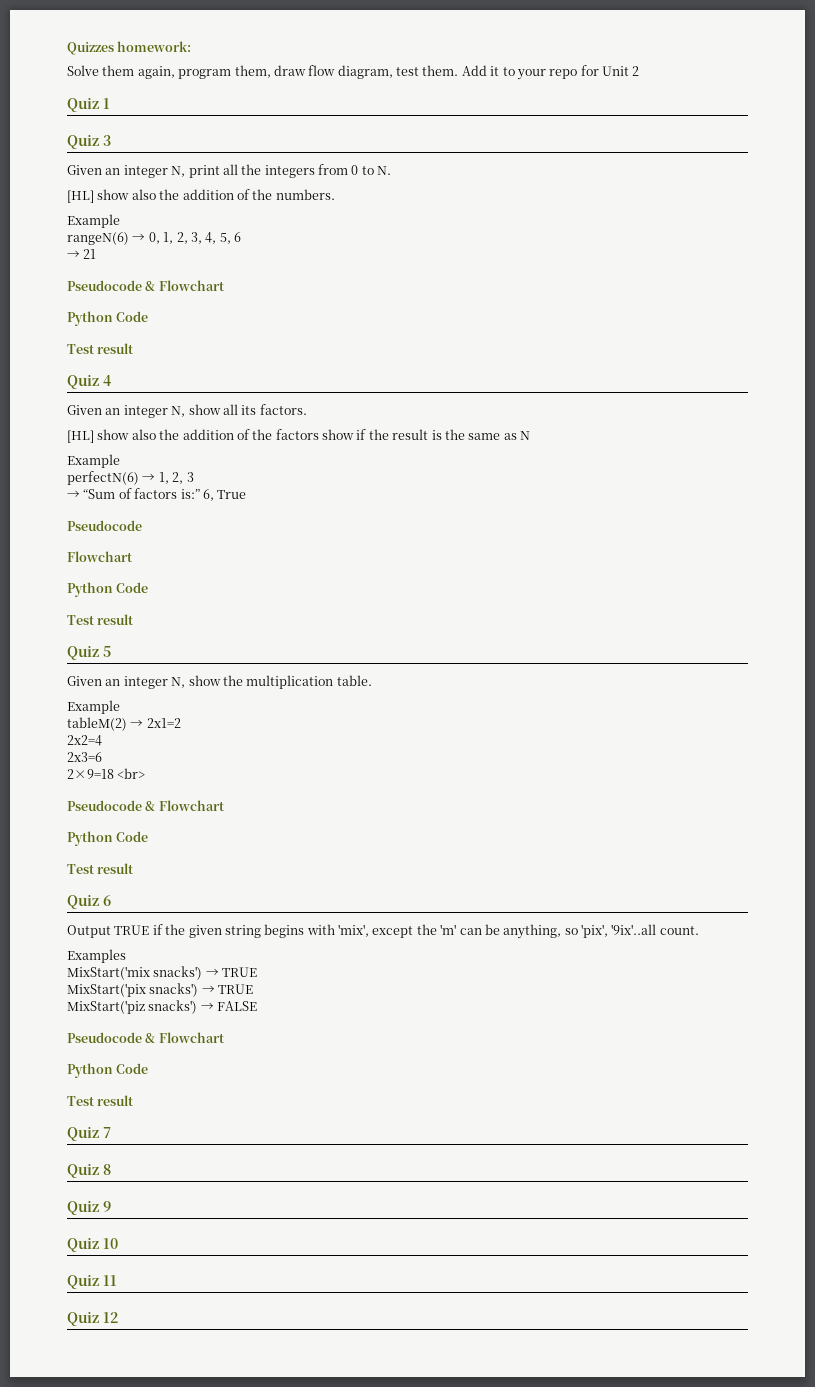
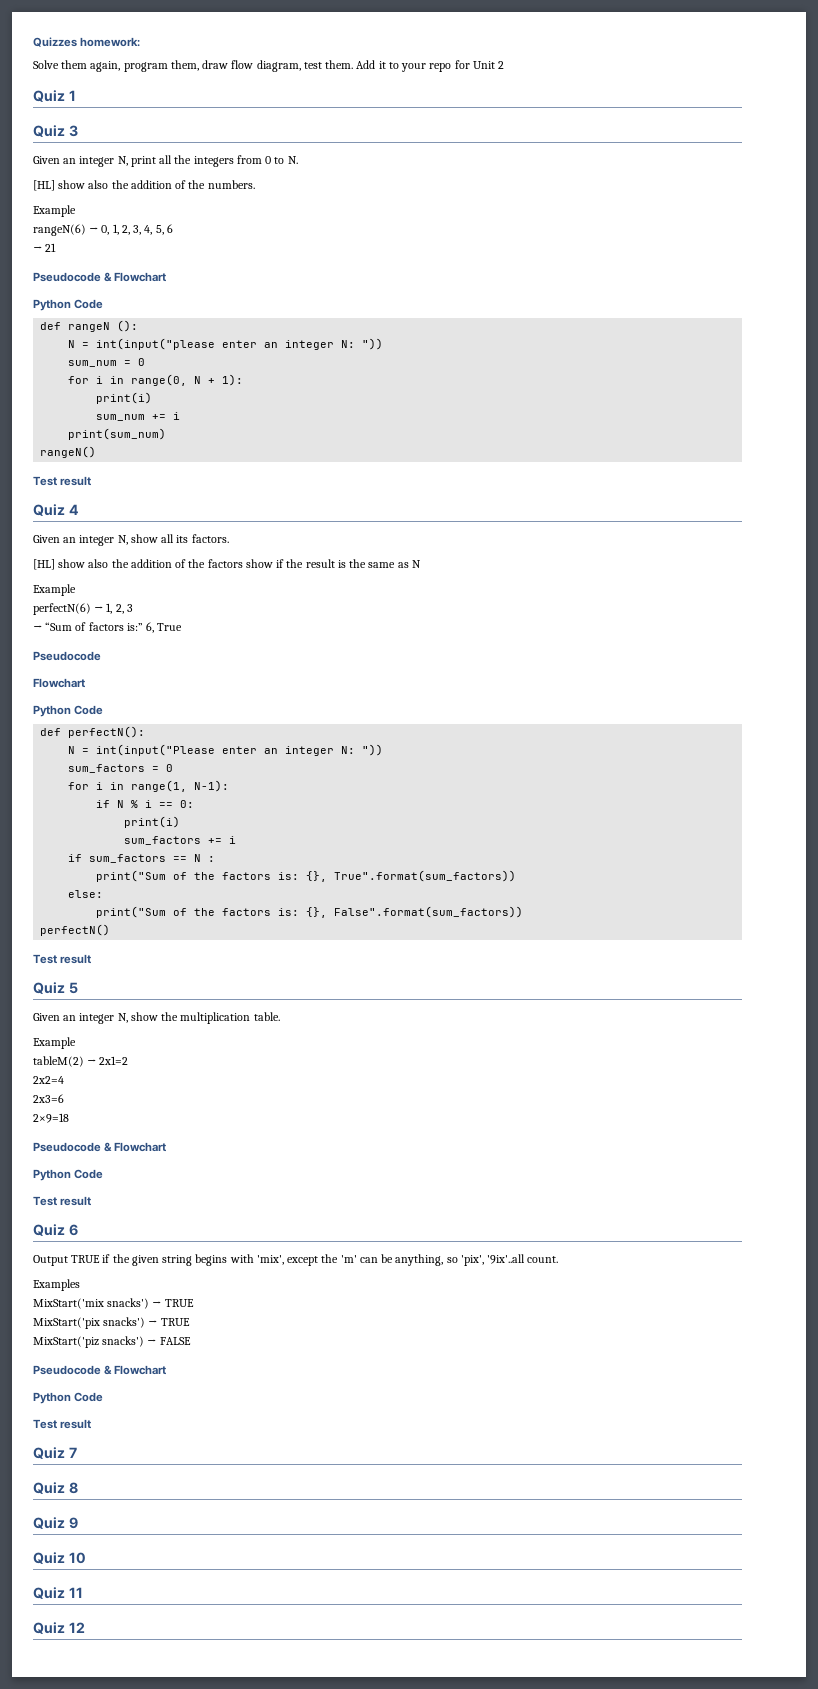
+ def rangeN ():
+ N = int(input("please enter an integer N: "))
+ sum_num = 0
+ for i in range(0, N + 1):
+ print(i)
+ sum_num += i
+ print(sum_num)
+ rangeN()
+ def perfectN():
+ N = int(input("Please enter an integer N: "))
+ sum_factors = 0
+ for i in range(1, N-1):
+ if N % i == 0:
+ print(i)
+ sum_factors += i
+ if sum_factors == N :
+ print("Sum of the factors is: {}, True".format(sum_factors))
+ else:
+ print("Sum of the factors is: {}, False".format(sum_factors))
+ perfectN()
- 2×9=18 <br>
+ 2×9=18

